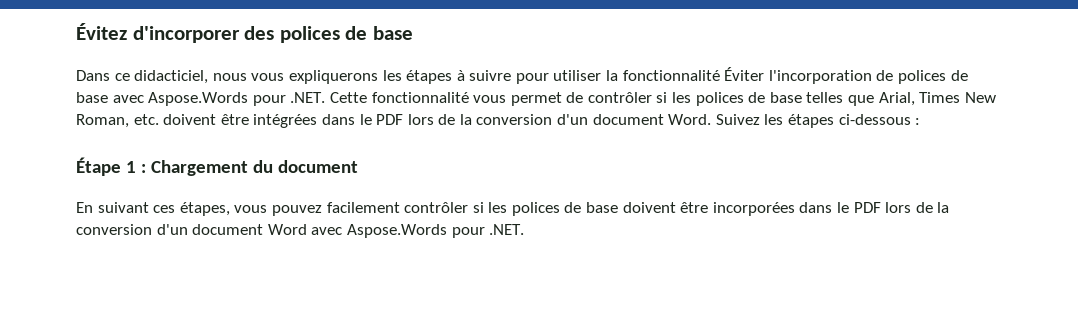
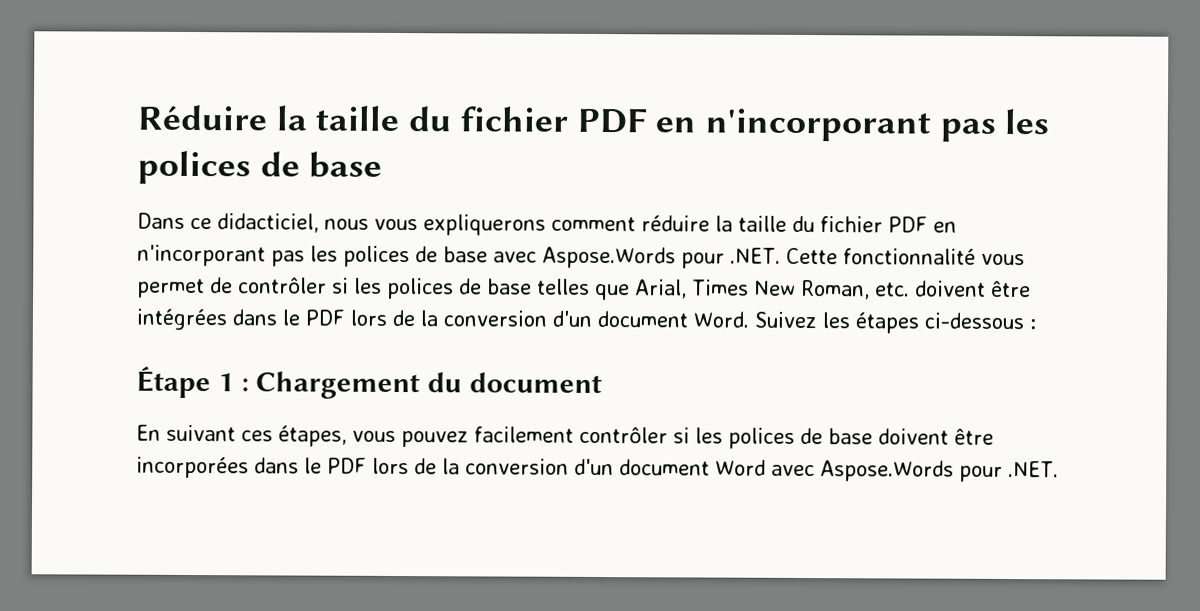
- Évitez d'incorporer des polices de base
+ Réduire la taille du fichier PDF en n'incorporant pas les polices de base
- Dans ce didacticiel, nous vous expliquerons les étapes à suivre pour utiliser la fonctionnalité Éviter l'incorporation de polices de base avec Aspose.Words pour .NET. Cette fonctionnalité vous permet de contrôler si les polices de base telles que Arial, Times New Roman, etc. doivent être intégrées dans le PDF lors de la conversion d'un document Word.
+ Dans ce didacticiel, nous vous expliquerons comment réduire la taille du fichier PDF en n'incorporant pas les polices de base avec Aspose.Words pour .NET. Cette fonctionnalité vous permet de contrôler si les polices de base telles que Arial, Times New Roman, etc. doivent être intégrées dans le PDF lors de la conversion d'un document Word.

